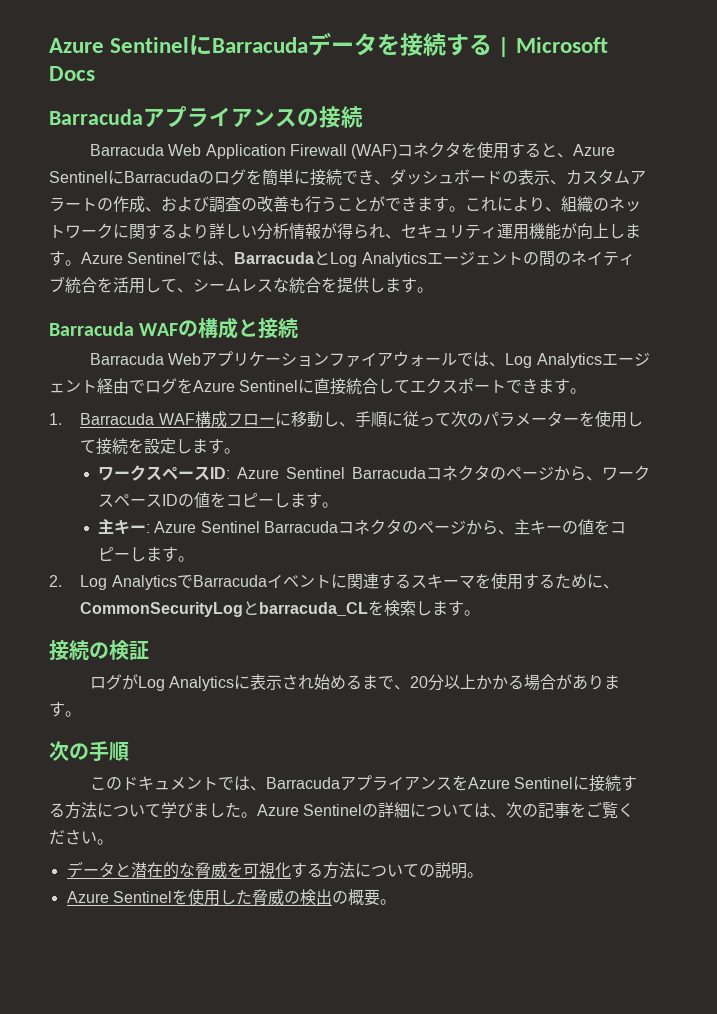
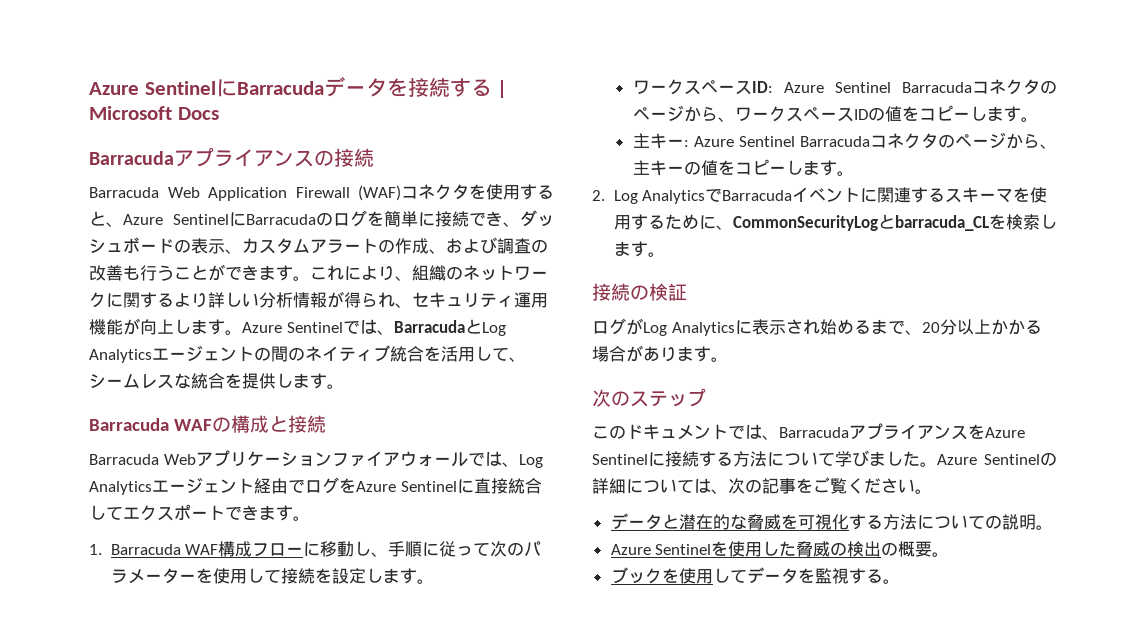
- 次の手順
+ 次のステップ
+ ブックを使用してデータを監視する。

